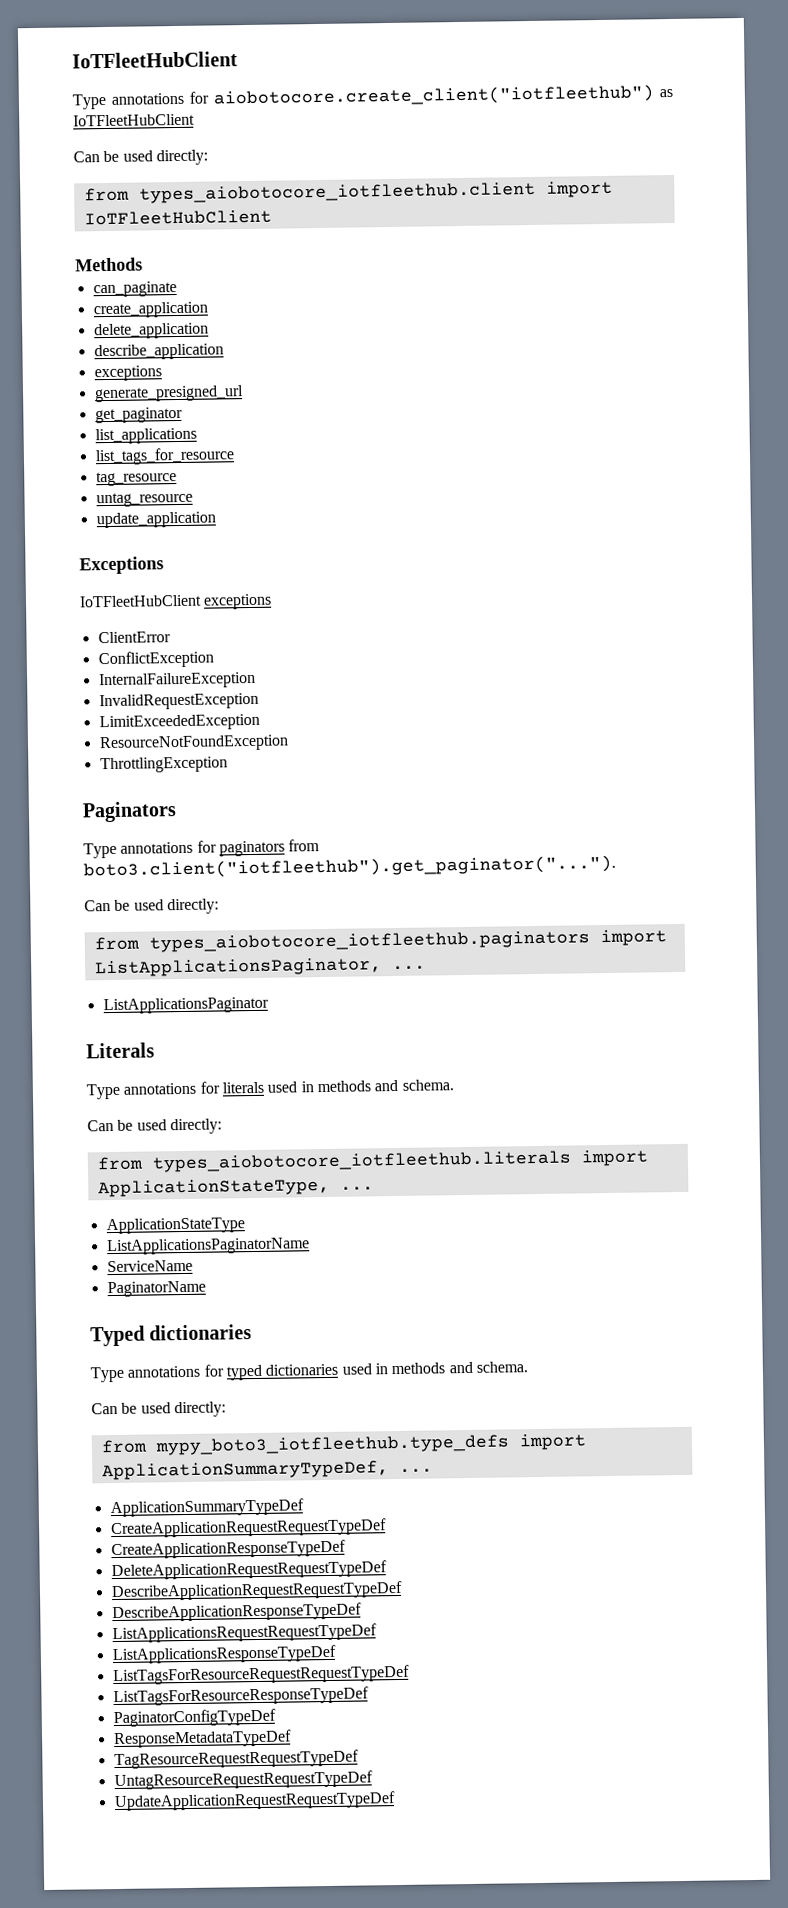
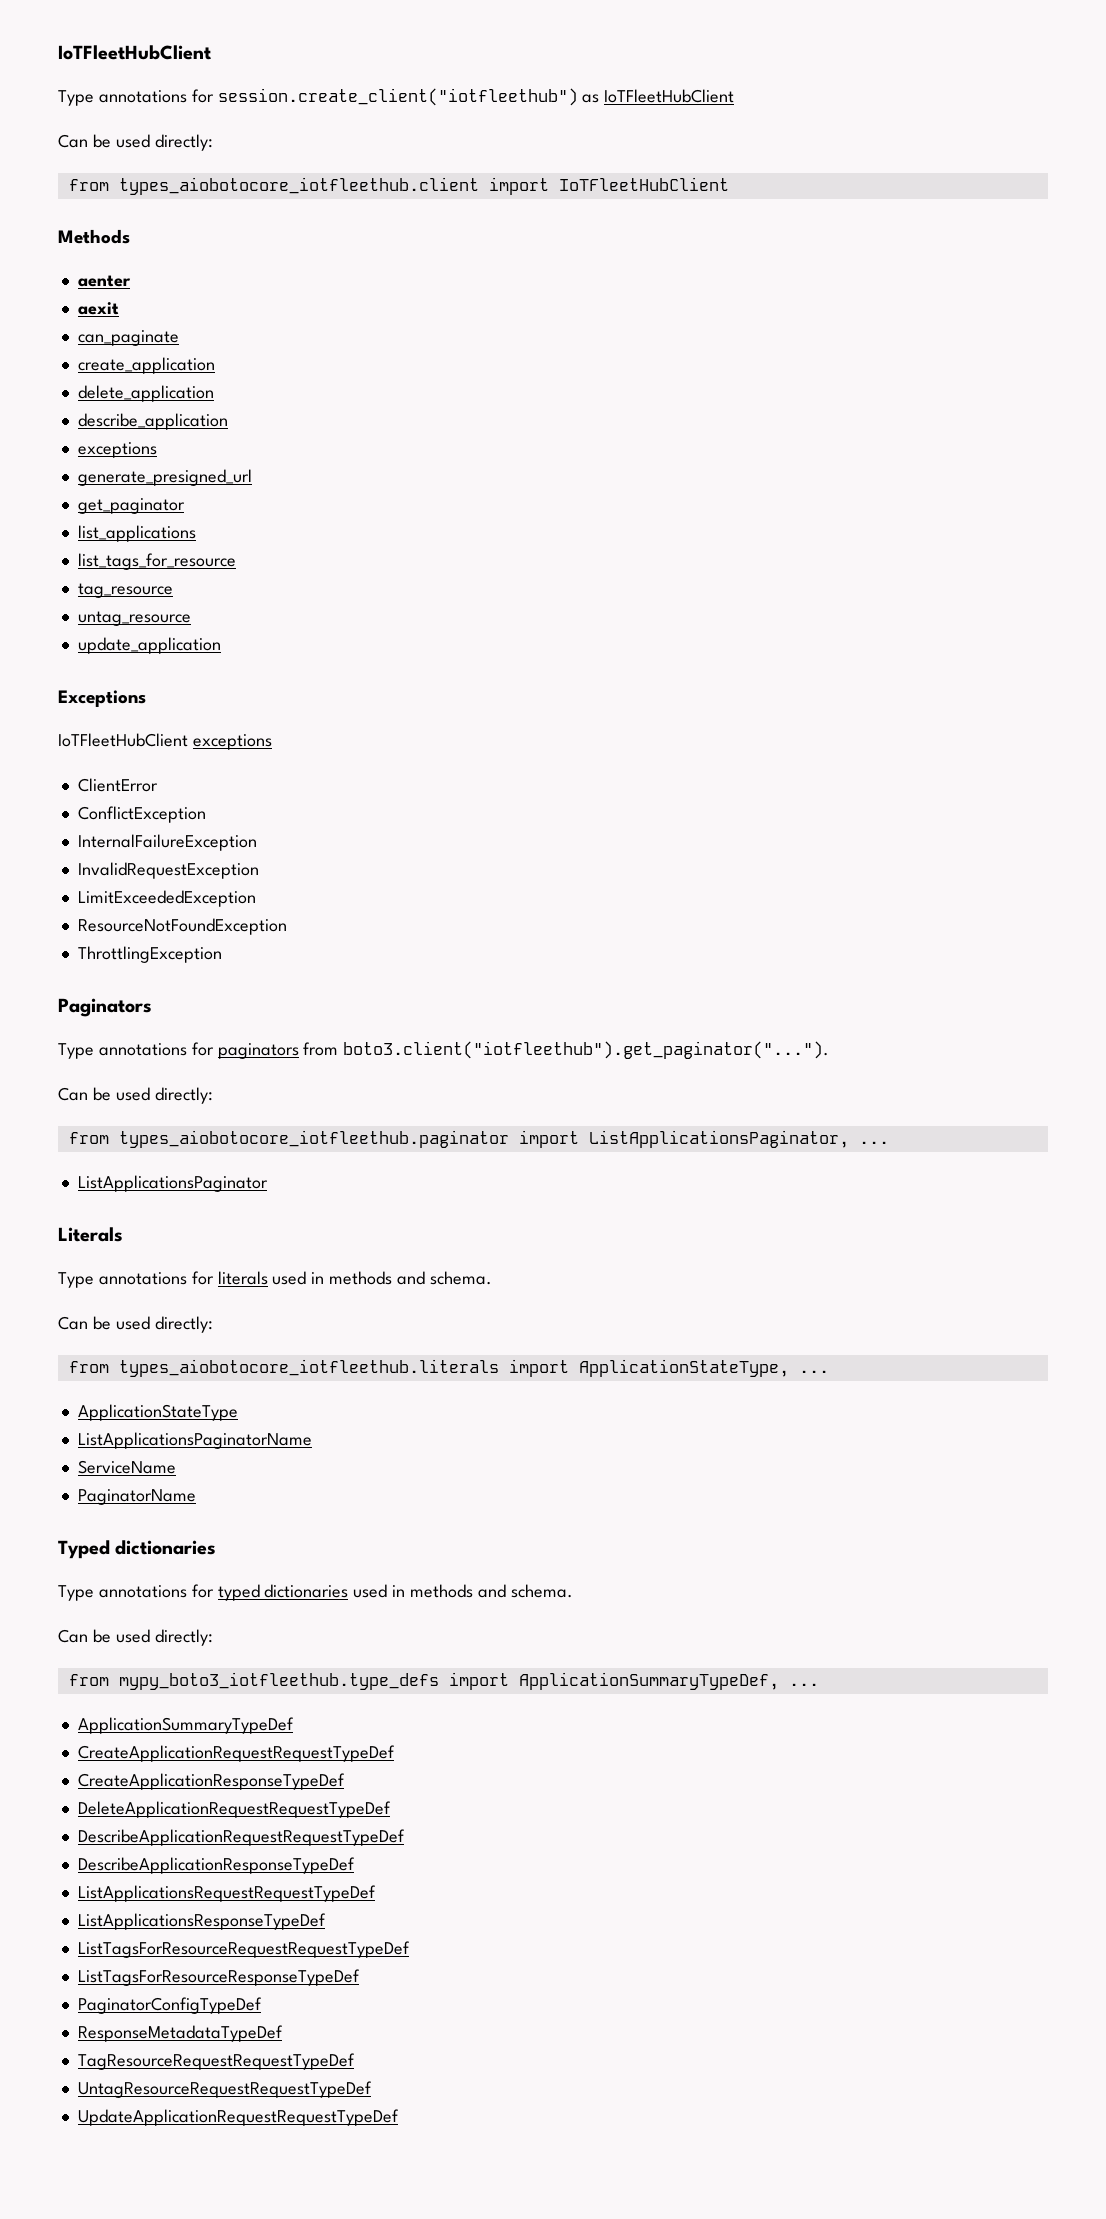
- Type annotations for aiobotocore.create_client("iotfleethub") as IoTFleetHubClient
+ Type annotations for session.create_client("iotfleethub") as IoTFleetHubClient
+ aenter
+ aexit
- from types_aiobotocore_iotfleethub.paginators import ListApplicationsPaginator, ...
+ from types_aiobotocore_iotfleethub.paginator import ListApplicationsPaginator, ...

